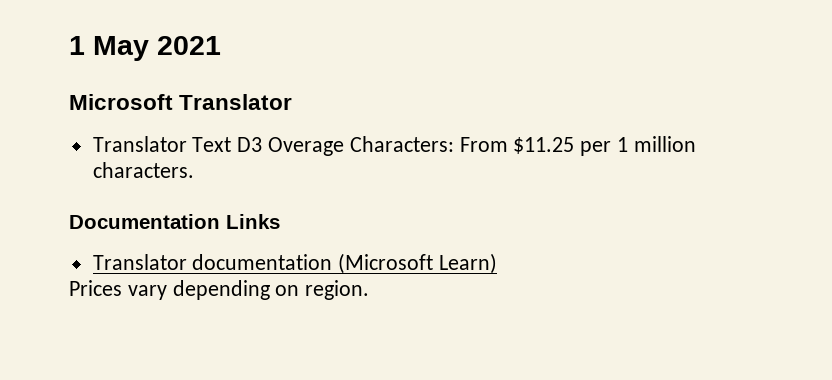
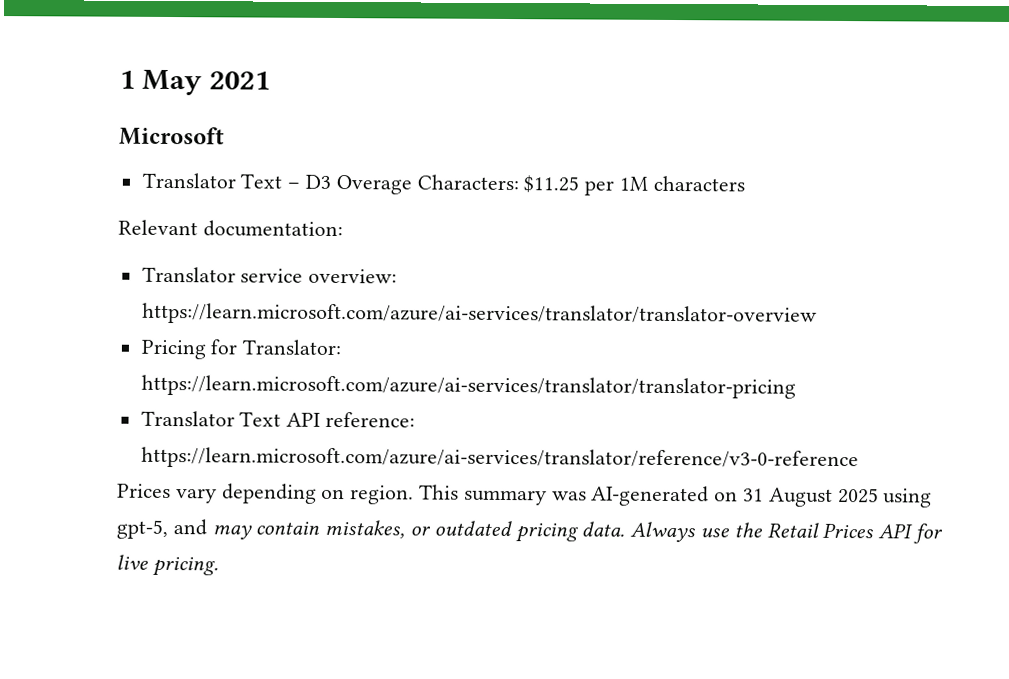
- Microsoft Translator
- Translator Text D3 Overage Characters: From $11.25 per 1 million characters.
- Documentation Links
- Translator documentation (Microsoft Learn)
+ Microsoft
+ Translator Text – D3 Overage Characters: $11.25 per 1M characters
+ Relevant documentation:
+ Translator service overview: https://learn.microsoft.com/azure/ai-services/translator/translator-overview
+ Pricing for Translator: https://learn.microsoft.com/azure/ai-services/translator/translator-pricing
+ Translator Text API reference: https://learn.microsoft.com/azure/ai-services/translator/reference/v3-0-reference
+ This summary was AI-generated on 31 August 2025 using gpt-5, and may contain mistakes, or outdated pricing data. Always use the Retail Prices API for live pricing.

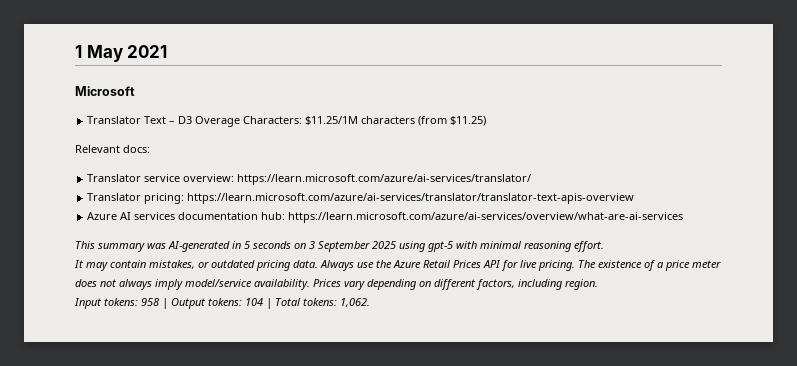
- Translator Text – D3 Overage Characters: $11.25 per 1M characters
+ Translator Text – D3 Overage Characters: $11.25/1M characters (from $11.25)
- Relevant documentation:
+ Relevant docs:
- Translator service overview: https://learn.microsoft.com/azure/ai-services/translator/translator-overview
- Pricing for Translator: https://learn.microsoft.com/azure/ai-services/translator/translator-pricing
- Translator Text API reference: https://learn.microsoft.com/azure/ai-services/translator/reference/v3-0-reference
- Prices vary depending on region. This summary was AI-generated on 31 August 2025 using gpt-5, and may contain mistakes, or outdated pricing data.
+ Translator service overview: https://learn.microsoft.com/azure/ai-services/translator/
+ Translator pricing: https://learn.microsoft.com/azure/ai-services/translator/translator-text-apis-overview
+ Azure AI services documentation hub: https://learn.microsoft.com/azure/ai-services/overview/what-are-ai-services
+ This summary was AI-generated in 5 seconds on 3 September 2025 using gpt-5 with minimal reasoning effort.
+ It may contain mistakes, or outdated pricing data.
- Always use the Retail Prices API for live pricing.
+ Always use the Azure Retail Prices API for live pricing.
+ The existence of a price meter does not always imply model/service availability. Prices vary depending on different factors, including region.
+ Input tokens: 958 | Output tokens: 104 | Total tokens: 1,062.

